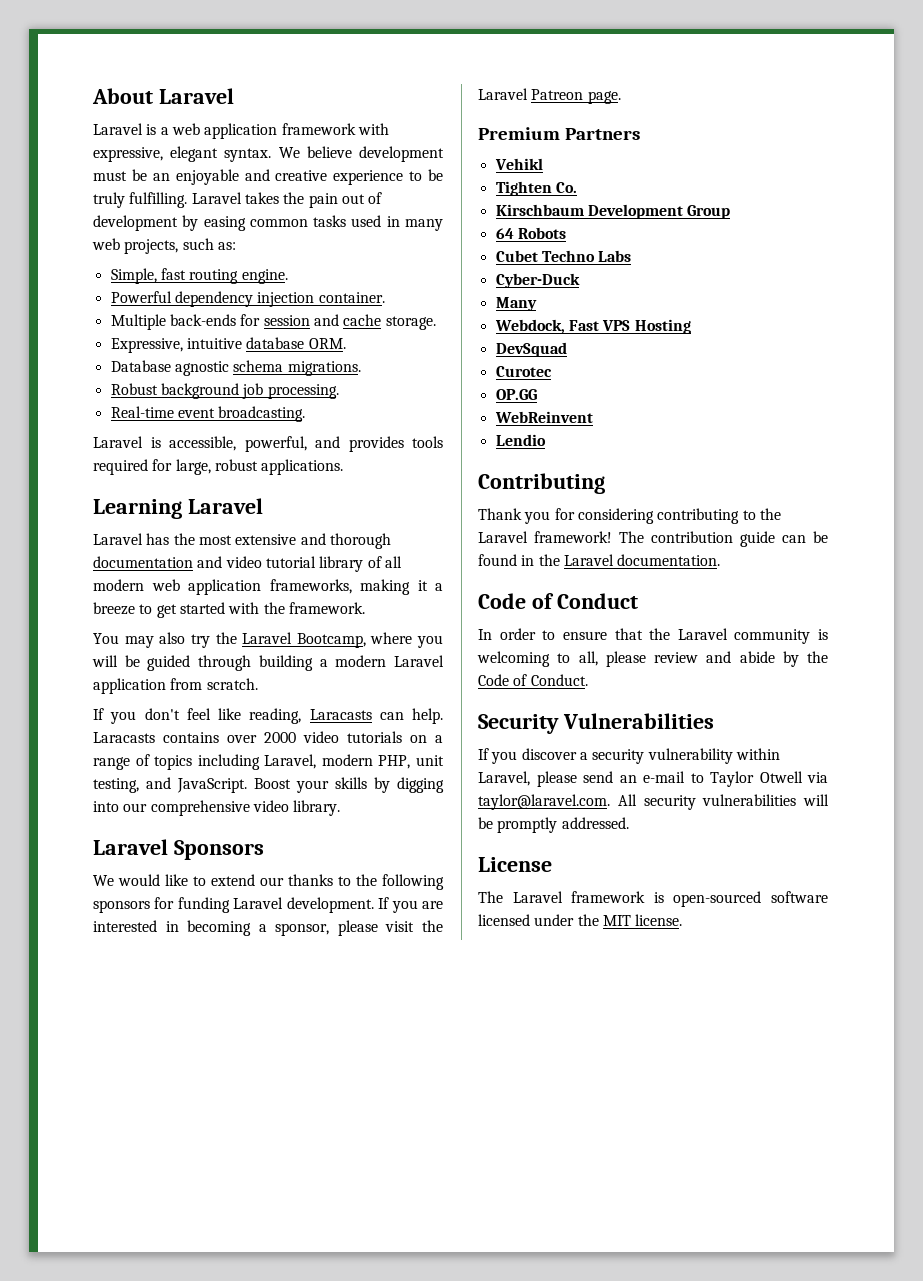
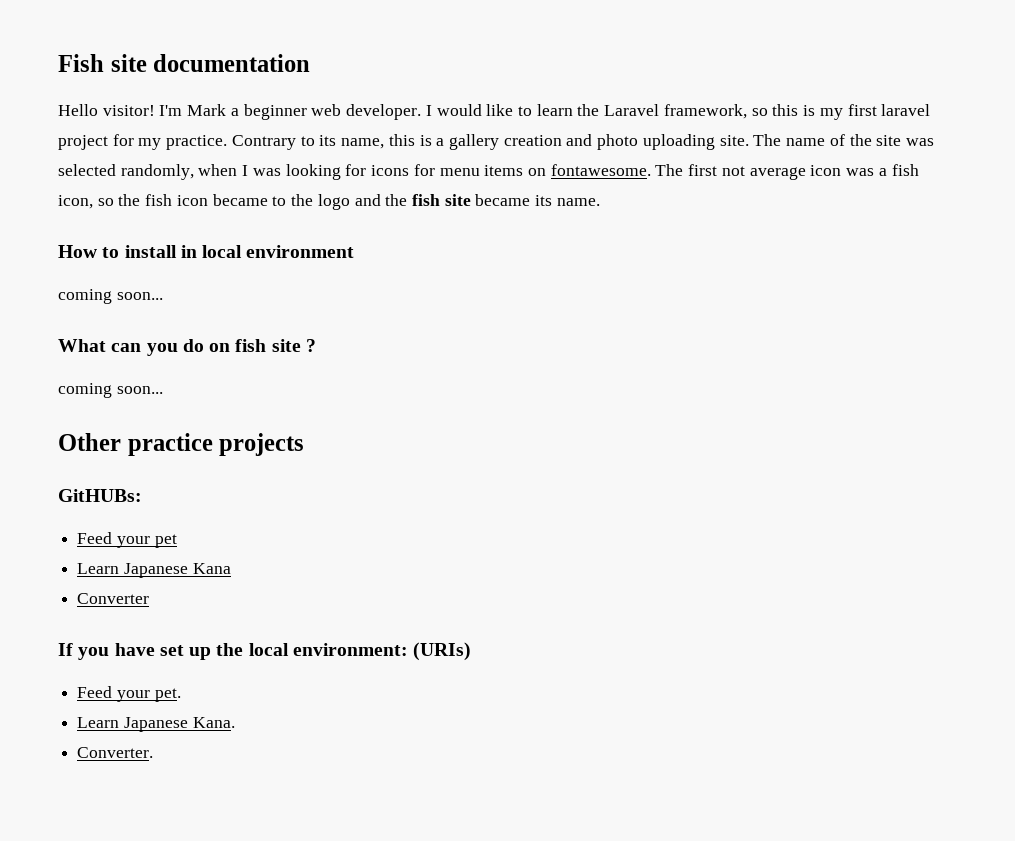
- About Laravel
- Laravel is a web application framework with expressive, elegant syntax. We believe development must be an enjoyable and creative experience to be truly fulfilling. Laravel takes the pain out of development by easing common tasks used in many web projects, such as:
- Simple, fast routing engine.
- Powerful dependency injection container.
- Multiple back-ends for session and cache storage.
- Expressive, intuitive database ORM.
- Database agnostic schema migrations.
- Robust background job processing.
- Real-time event broadcasting.
- Laravel is accessible, powerful, and provides tools required for large, robust applications.
- Learning Laravel
- Laravel has the most extensive and thorough documentation and video tutorial library of all modern web application frameworks, making it a breeze to get started with the framework.
- You may also try the Laravel Bootcamp, where you will be guided through building a modern Laravel application from scratch.
- If you don't feel like reading, Laracasts can help. Laracasts contains over 2000 video tutorials on a range of topics including Laravel, modern PHP, unit testing, and JavaScript. Boost your skills by digging into our comprehensive video library.
- Laravel Sponsors
- We would like to extend our thanks to the following sponsors for funding Laravel development. If you are interested in becoming a sponsor, please visit the Laravel Patreon page.
- Premium Partners
- Vehikl
- Tighten Co.
- Kirschbaum Development Group
- 64 Robots
- Cubet Techno Labs
- Cyber-Duck
- Many
- Webdock, Fast VPS Hosting
- DevSquad
- Curotec
- OP.GG
- WebReinvent
- Lendio
- Contributing
- Thank you for considering contributing to the Laravel framework! The contribution guide can be found in the Laravel documentation.
- Code of Conduct
- In order to ensure that the Laravel community is welcoming to all, please review and abide by the Code of Conduct.
- Security Vulnerabilities
- If you discover a security vulnerability within Laravel, please send an e-mail to Taylor Otwell via taylor@laravel.com. All security vulnerabilities will be promptly addressed.
- License
- The Laravel framework is open-sourced software licensed under the MIT license.
+ Fish site documentation
+ Hello visitor! I'm Mark a beginner web developer. I would like to learn the Laravel framework, so this is my first laravel project for my practice. Contrary to its name, this is a gallery creation and photo uploading site. The name of the site was selected randomly, when I was looking for icons for menu items on fontawesome. The first not average icon was a fish icon, so the fish icon became to the logo and the fish site became its name.
+ How to install in local environment
+ coming soon...
+ What can you do on fish site ?
+ coming soon...
+ Other practice projects
+ GitHUBs:
+ Feed your pet
+ Learn Japanese Kana
+ Converter
+ If you have set up the local environment: (URIs)
+ Feed your pet.
+ Learn Japanese Kana.
+ Converter.

